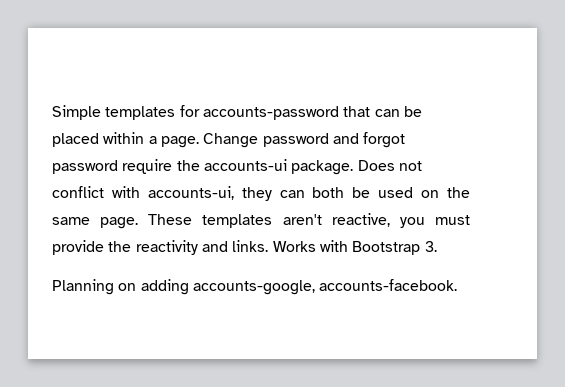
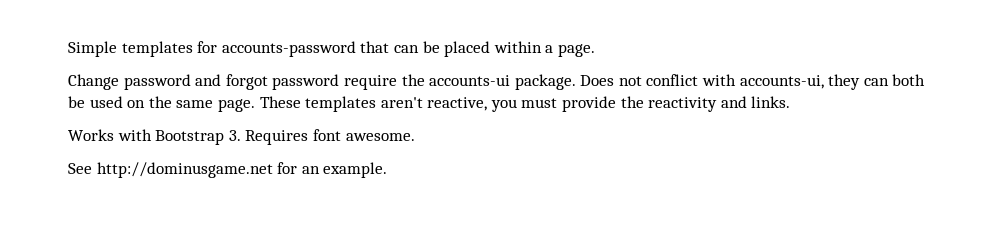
- Simple templates for accounts-password that can be placed within a page. Change password and forgot password require the accounts-ui package.
+ Simple templates for accounts-password that can be placed within a page.
+ Change password and forgot password require the accounts-ui package.
- These templates aren't reactive, you must provide the reactivity and links. Works with Bootstrap 3.
- Planning on adding accounts-google, accounts-facebook.
+ These templates aren't reactive, you must provide the reactivity and links.
+ Works with Bootstrap 3. Requires font awesome.
+ See http://dominusgame.net for an example.

